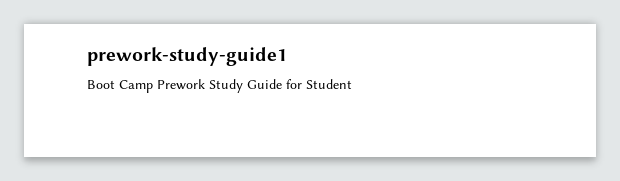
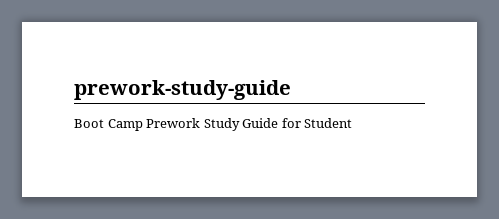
- prework-study-guide1
+ prework-study-guide

